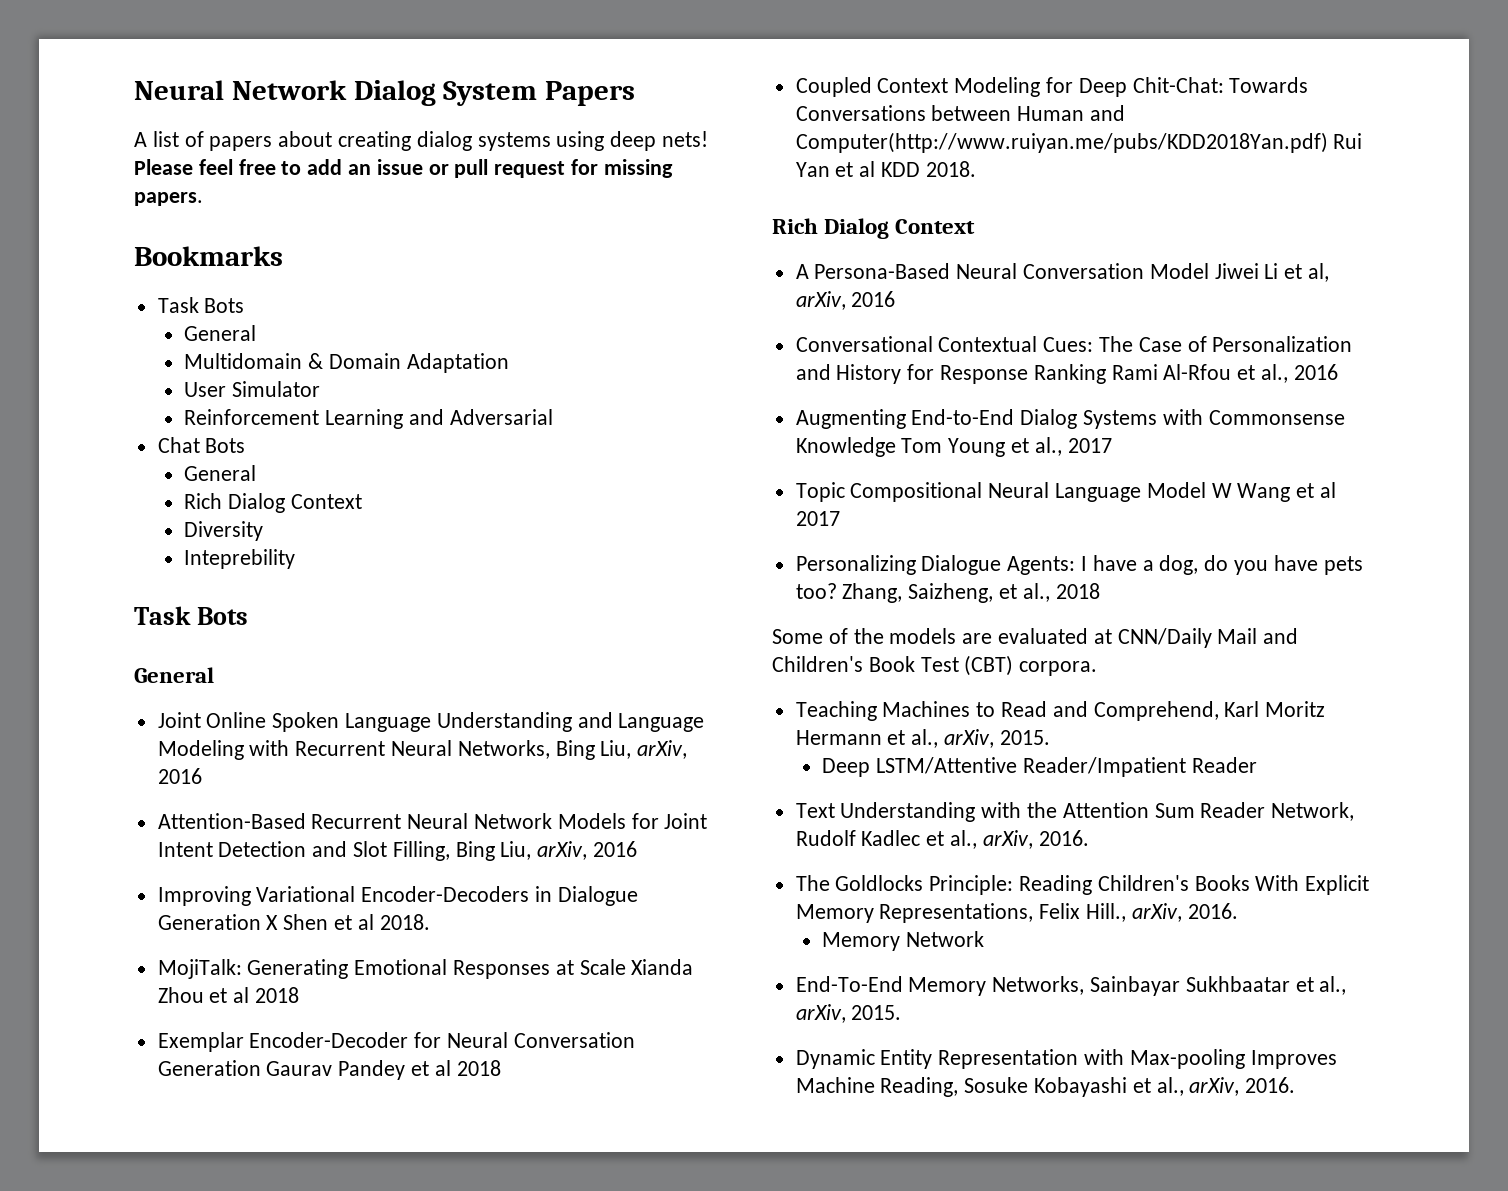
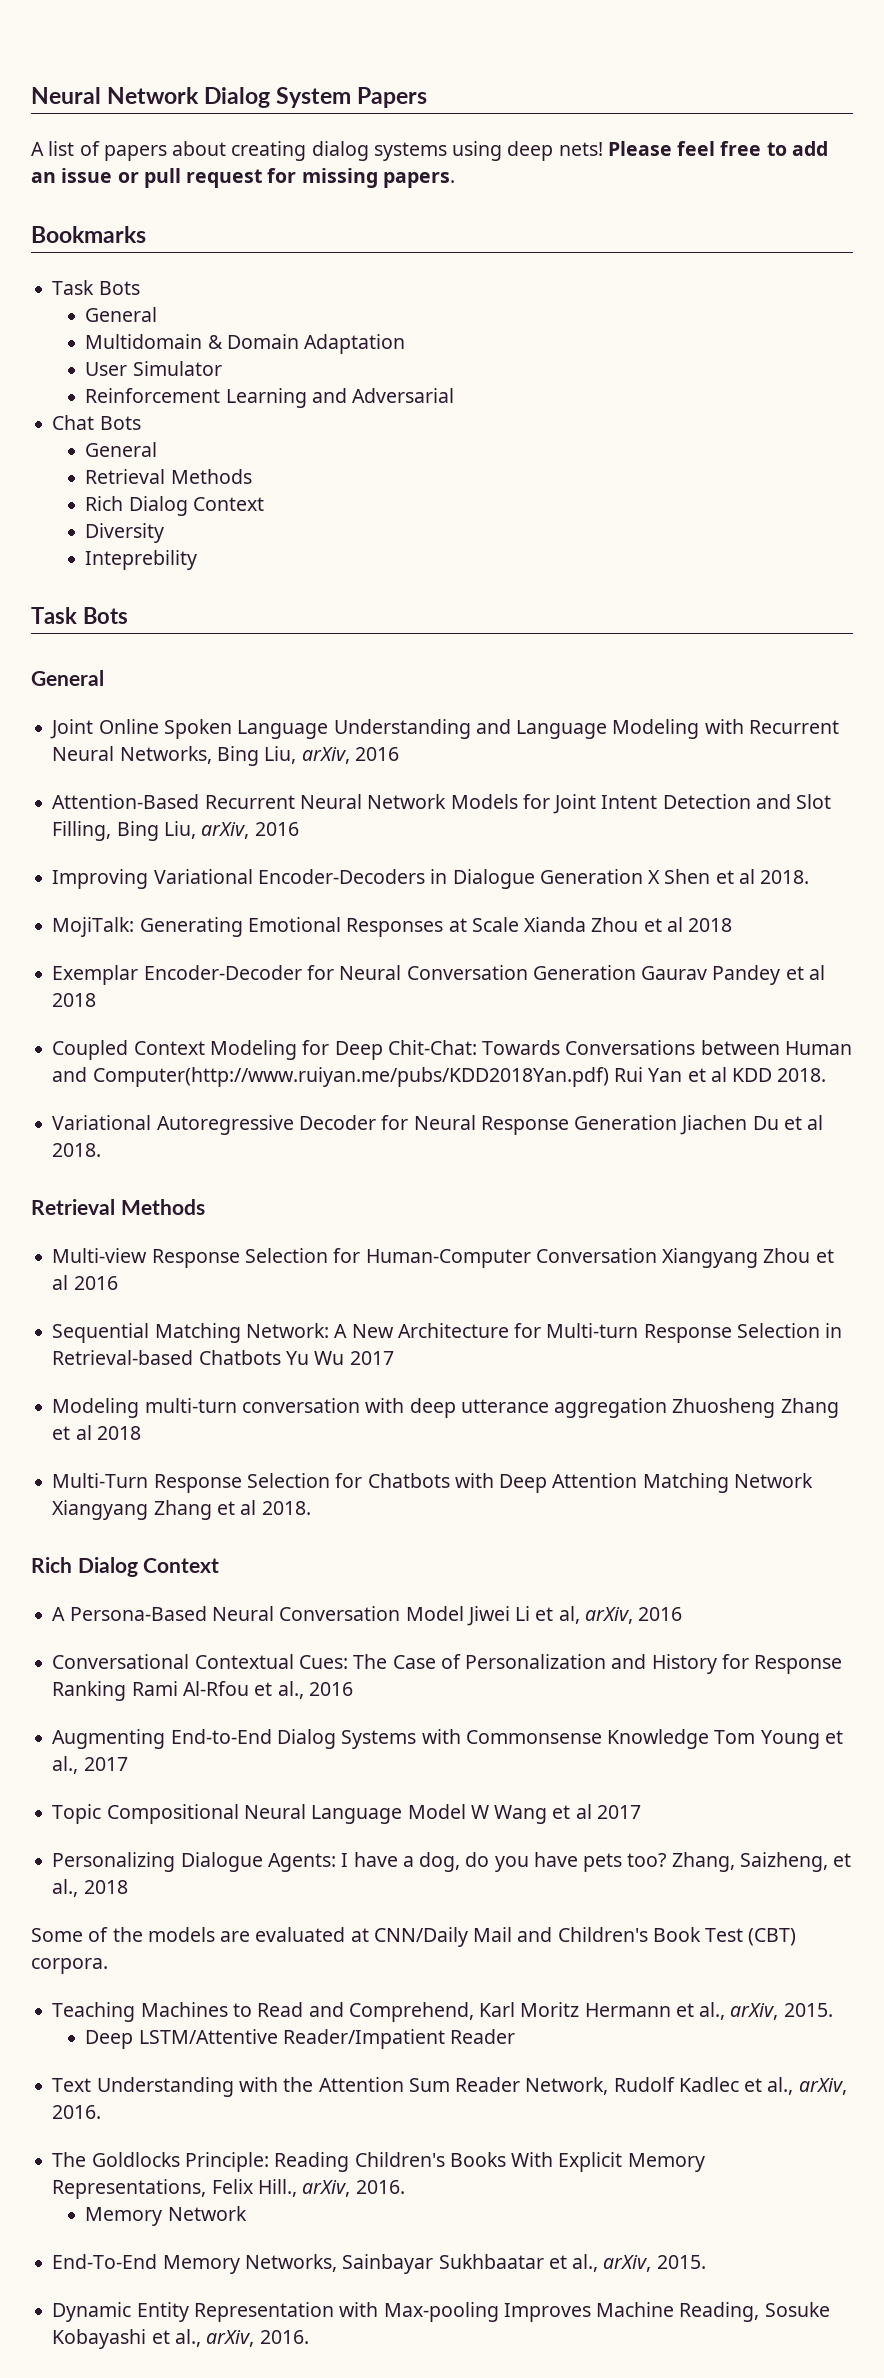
  Chat Bots
  General
+ Retrieval Methods
+ Variational Autoregressive Decoder for Neural Response Generation Jiachen Du et al 2018.
+ Retrieval Methods
+ Multi-view Response Selection for Human-Computer Conversation Xiangyang Zhou et al 2016
+ Sequential Matching Network: A New Architecture for Multi-turn Response Selection in Retrieval-based Chatbots Yu Wu 2017
+ Modeling multi-turn conversation with deep utterance aggregation Zhuosheng Zhang et al 2018
+ Multi-Turn Response Selection for Chatbots with Deep Attention Matching Network Xiangyang Zhang et al 2018.

